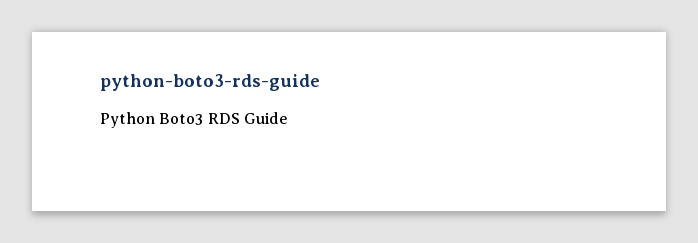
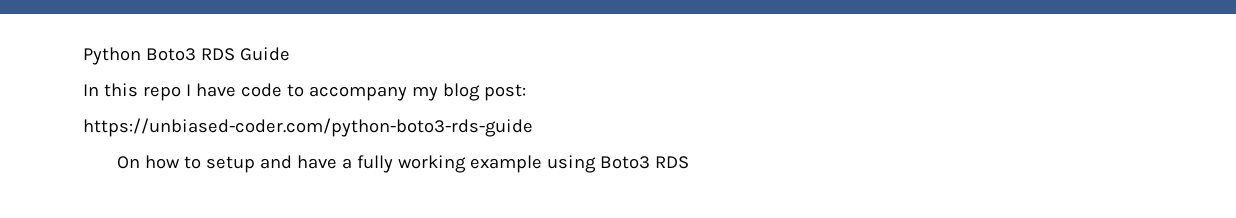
- python-boto3-rds-guide
+ In this repo I have code to accompany my blog post:
+ https://unbiased-coder.com/python-boto3-rds-guide
+ On how to setup and have a fully working example using Boto3 RDS

